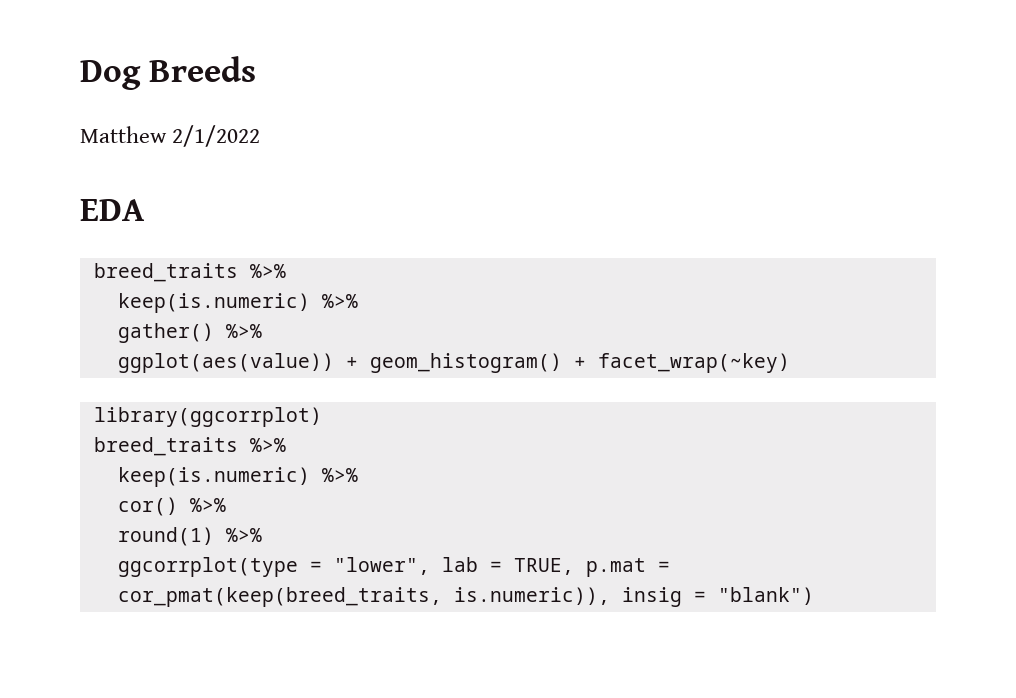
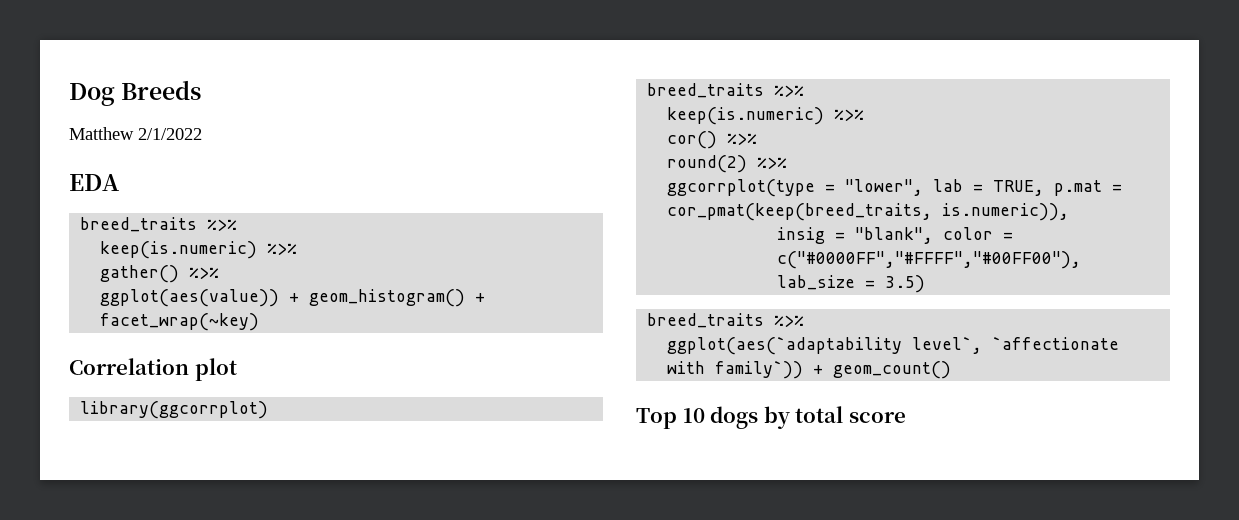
+ Correlation plot
- round(1) %>%
+ round(2) %>%
- ggcorrplot(type = "lower", lab = TRUE, p.mat = cor_pmat(keep(breed_traits, is.numeric)), insig = "blank")
+ ggcorrplot(type = "lower", lab = TRUE, p.mat = cor_pmat(keep(breed_traits, is.numeric)),
+ insig = "blank", color = c("#0000FF","#FFFF","#00FF00"), lab_size = 3.5)
+ breed_traits %>%
+ ggplot(aes(`adaptability level`, `affectionate with family`)) + geom_count()
+ Top 10 dogs by total score

